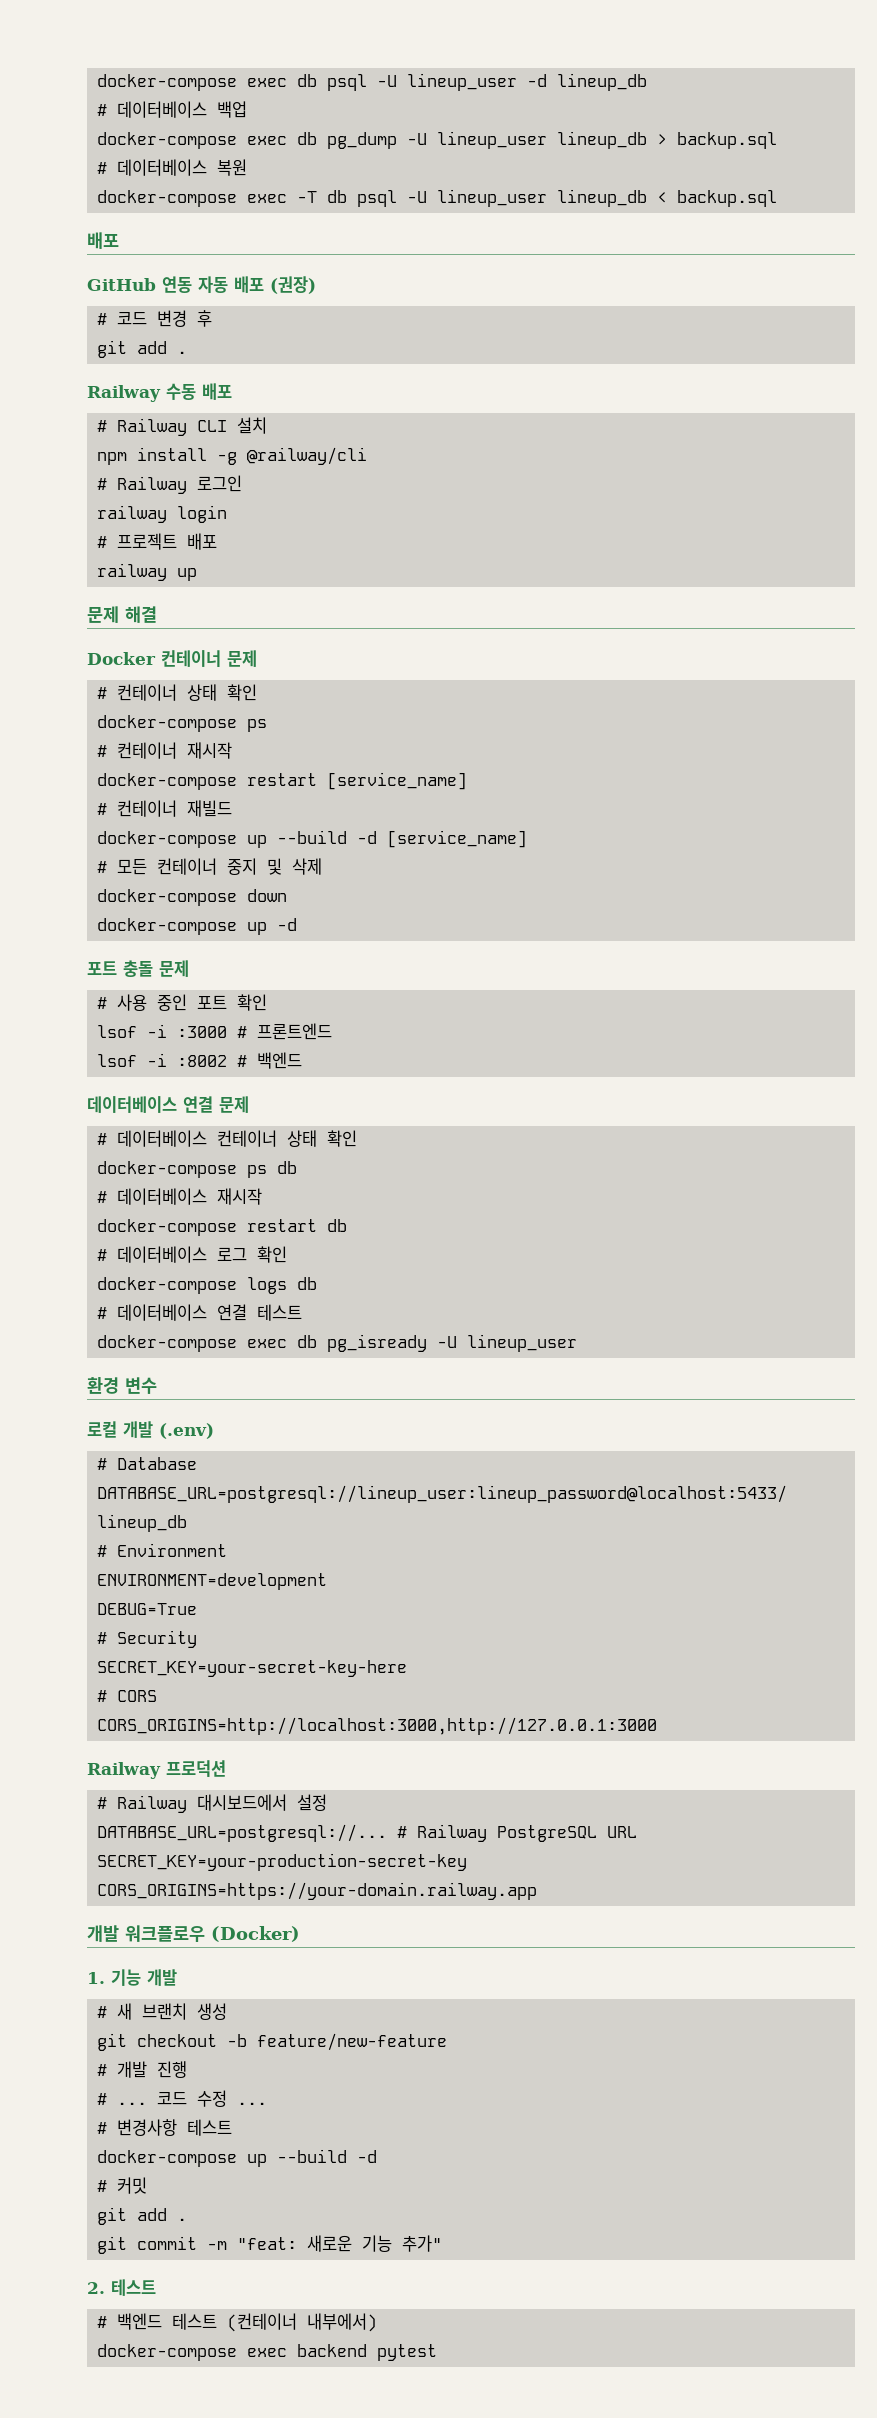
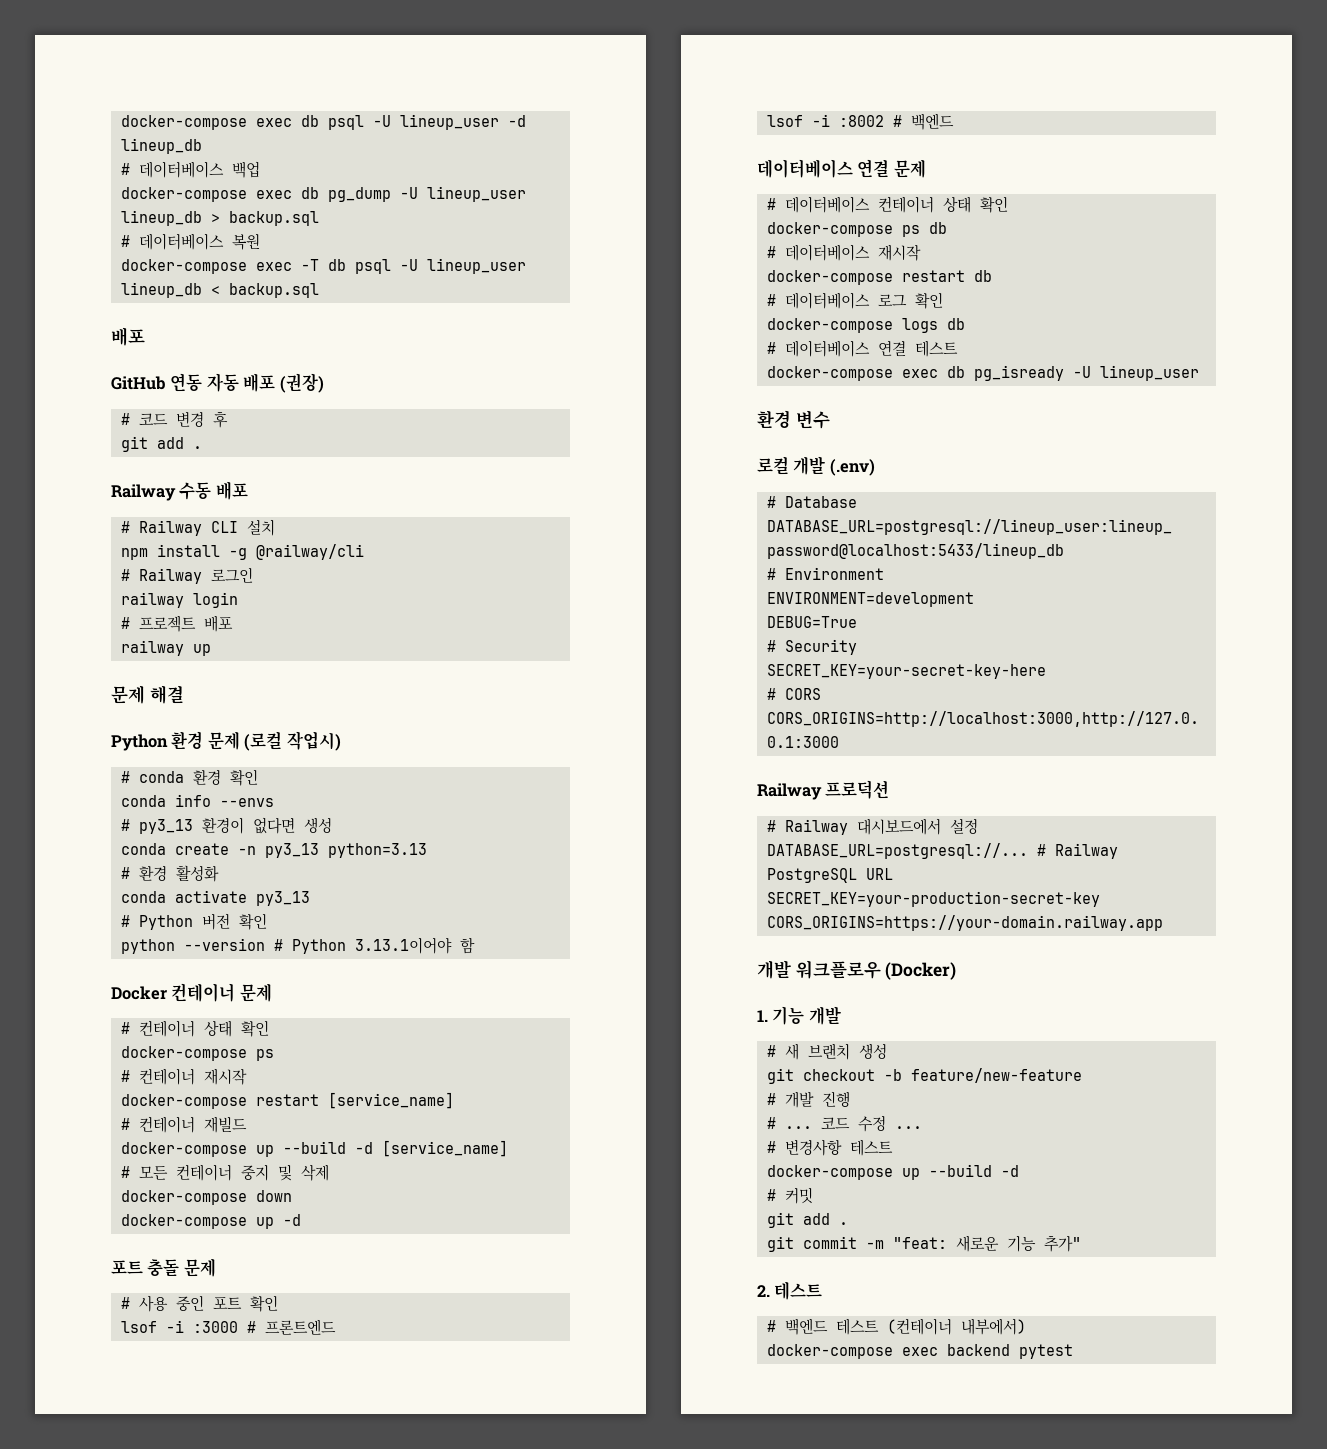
+ Python 환경 문제 (로컬 작업시)
+ # conda 환경 확인
+ conda info --envs
+ # py3_13 환경이 없다면 생성
+ conda create -n py3_13 python=3.13
+ # 환경 활성화
+ conda activate py3_13
+ # Python 버전 확인
+ python --version # Python 3.13.1이어야 함

